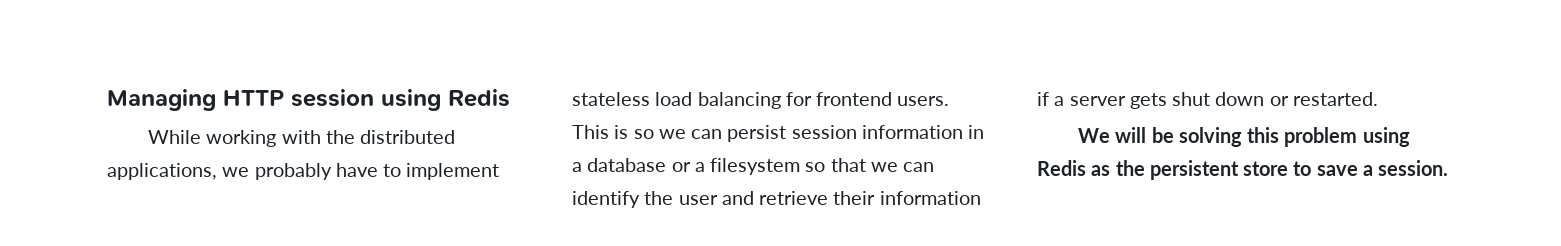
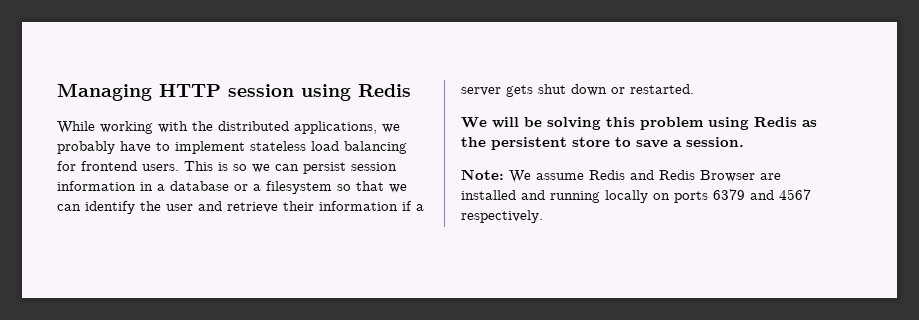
+ Note: We assume Redis and Redis Browser are installed and running locally on ports 6379 and 4567 respectively.

